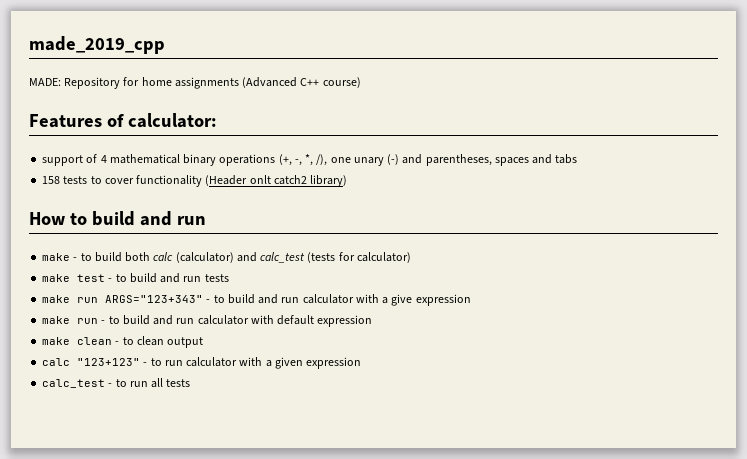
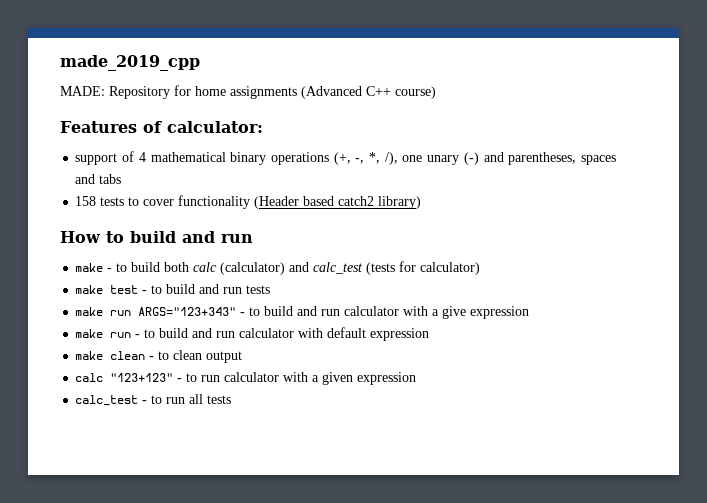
- 158 tests to cover functionality (Header onlt catch2 library)
+ 158 tests to cover functionality (Header based catch2 library)

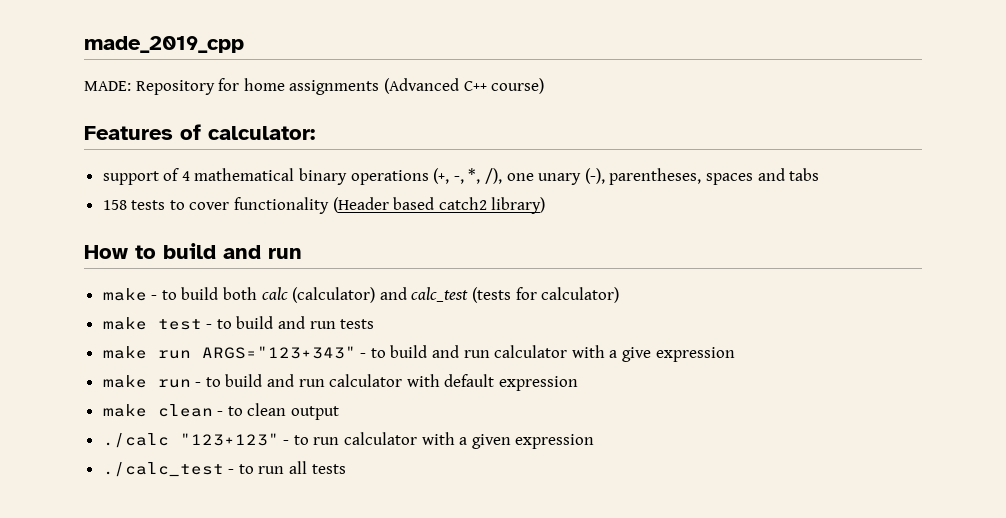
- support of 4 mathematical binary operations (+, -, *, /), one unary (-) and parentheses, spaces and tabs
+ support of 4 mathematical binary operations (+, -, *, /), one unary (-), parentheses, spaces and tabs
- calc "123+123" - to run calculator with a given expression
+ ./calc "123+123" - to run calculator with a given expression
- calc_test - to run all tests
+ ./calc_test - to run all tests

